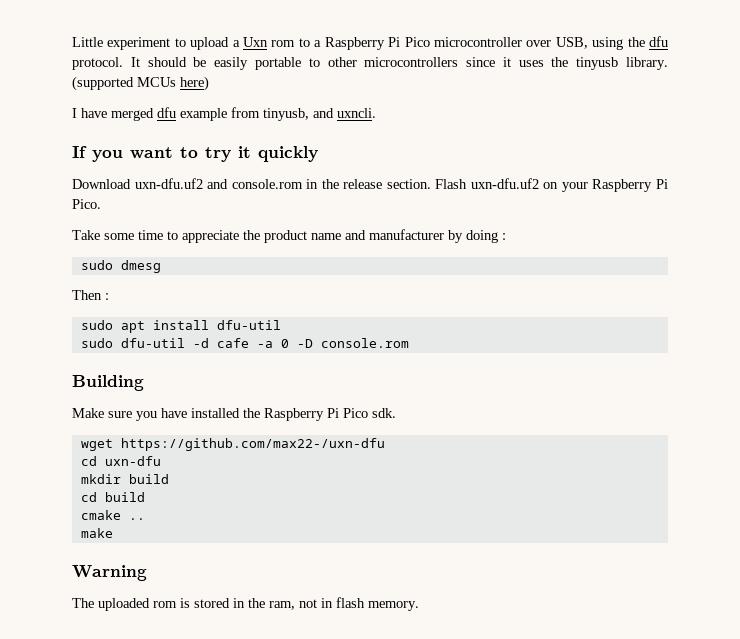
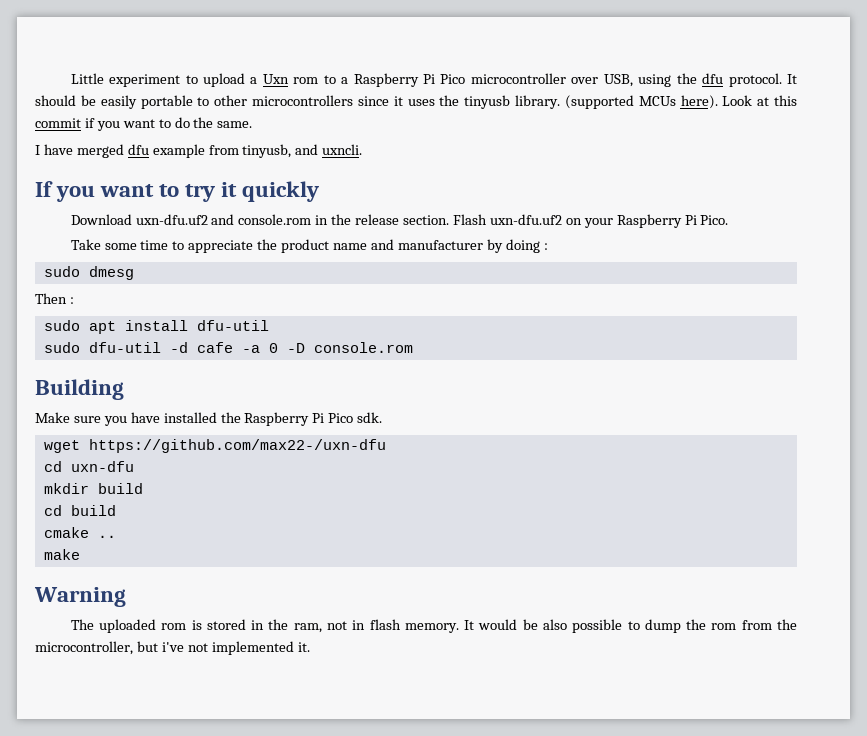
- (supported MCUs here)
+ (supported MCUs here). Look at this commit if you want to do the same.
+ It would be also possible to dump the rom from the microcontroller, but i've not implemented it.

